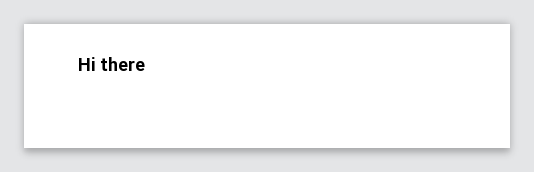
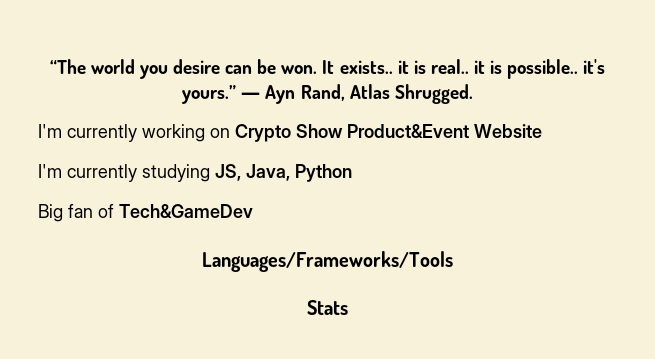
- Hi there
+ “The world you desire can be won. It exists.. it is real.. it is possible.. it's yours.” ― Ayn Rand, Atlas Shrugged.
+ I'm currently working on Crypto Show Product&Event Website
+ I'm currently studying JS, Java, Python
+ Big fan of Tech&GameDev
+ Languages/Frameworks/Tools
+ Stats

